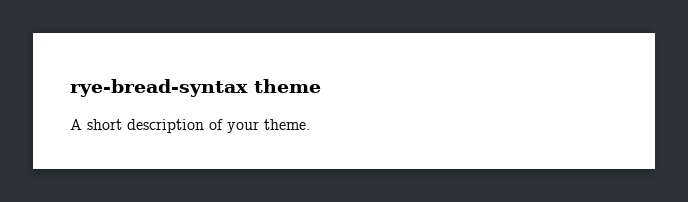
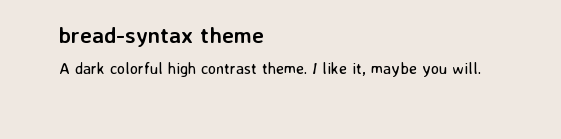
- rye-bread-syntax theme
+ bread-syntax theme
- A short description of your theme.
+ A dark colorful high contrast theme. I like it, maybe you will.

